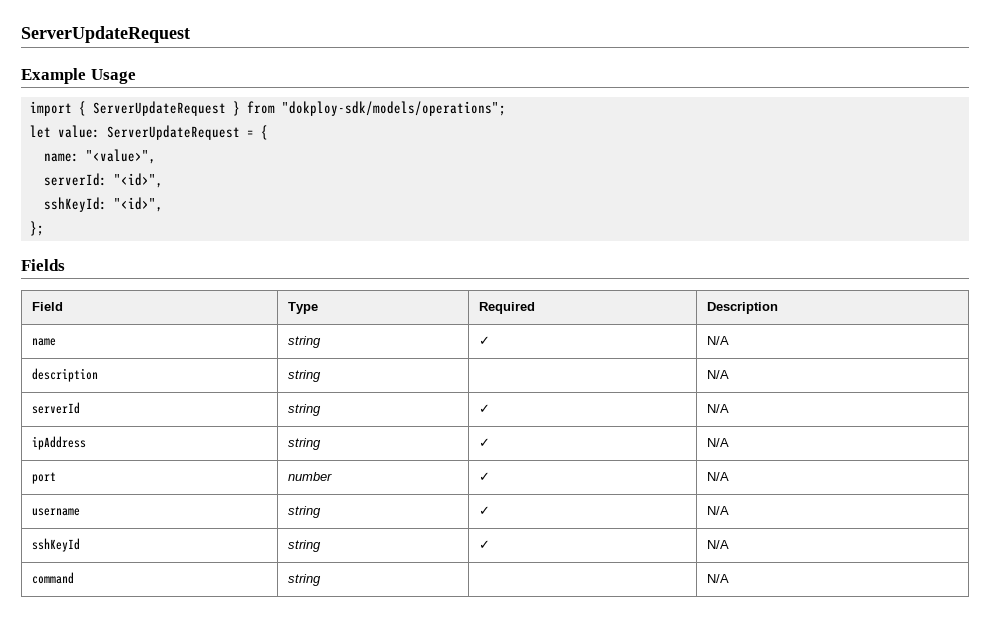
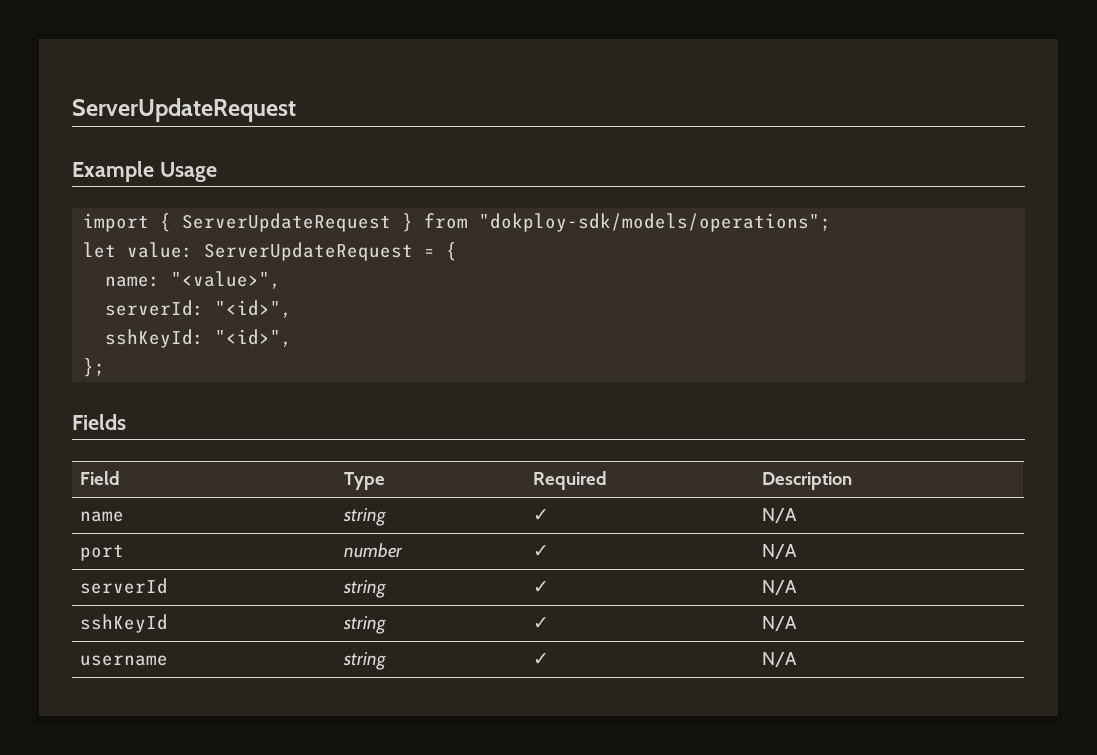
- description | string | | N/A
- serverId | string | ✓ | N/A
- ipAddress | string | ✓ | N/A
- username | string | ✓ | N/A
+ serverId | string | ✓ | N/A
- command | string | | N/A
+ username | string | ✓ | N/A

